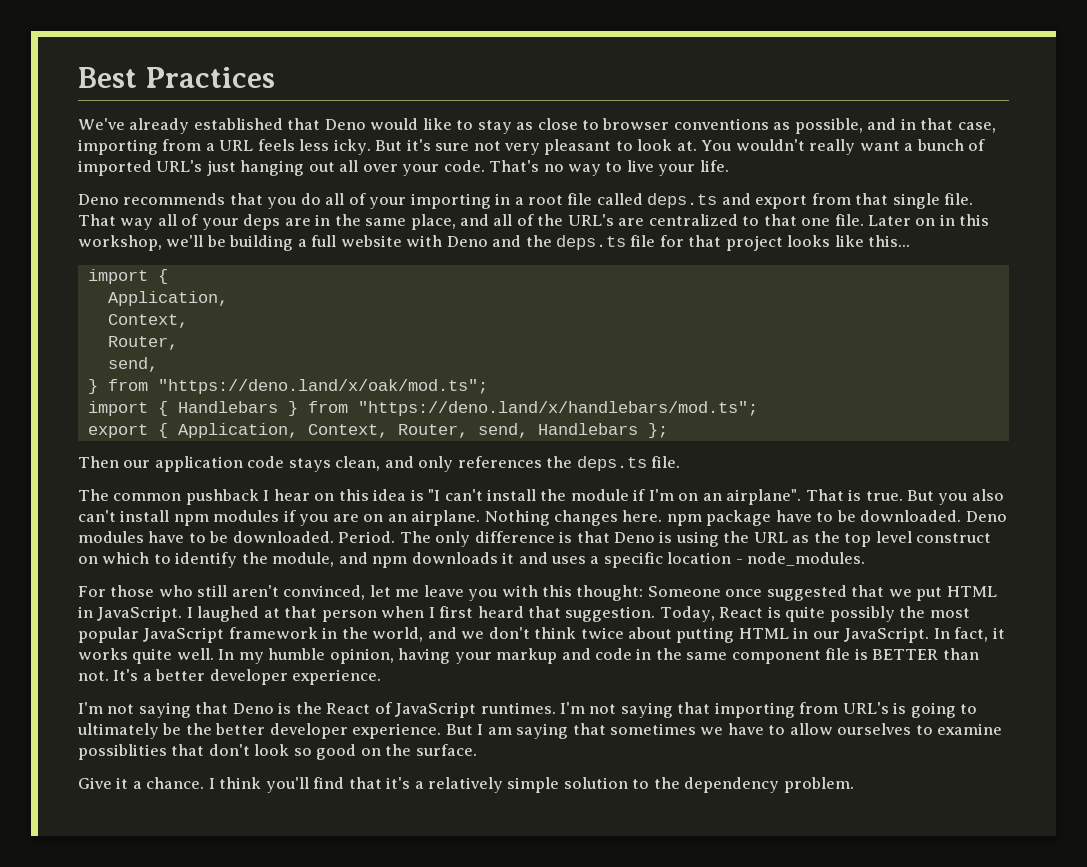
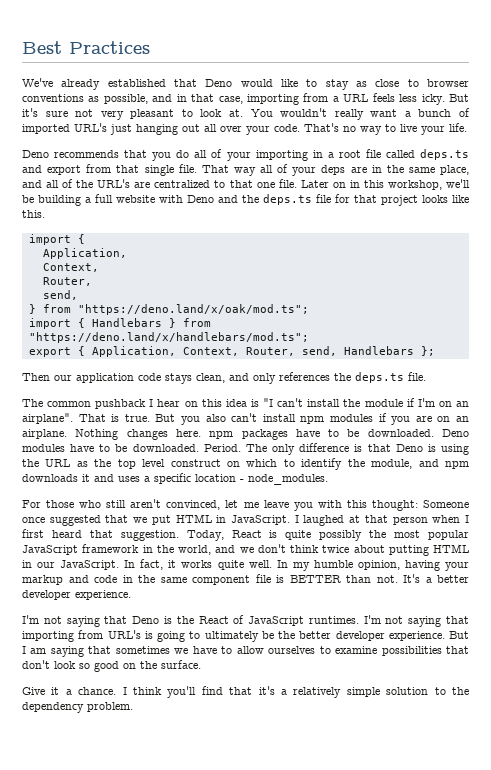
- Later on in this workshop, we'll be building a full website with Deno and the deps.ts file for that project looks like this...
+ Later on in this workshop, we'll be building a full website with Deno and the deps.ts file for that project looks like this.
- Nothing changes here. npm package have to be downloaded.
+ Nothing changes here. npm packages have to be downloaded.
- But I am saying that sometimes we have to allow ourselves to examine possiblities that don't look so good on the surface.
+ But I am saying that sometimes we have to allow ourselves to examine possibilities that don't look so good on the surface.

